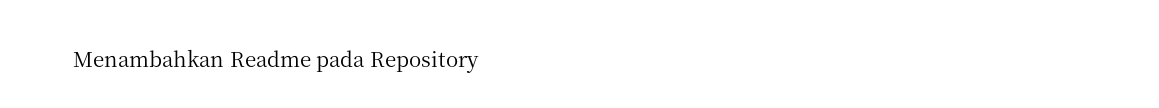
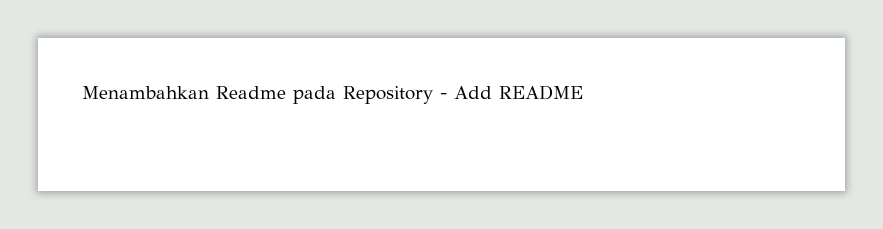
- Menambahkan Readme pada Repository
+ Menambahkan Readme pada Repository - Add README

